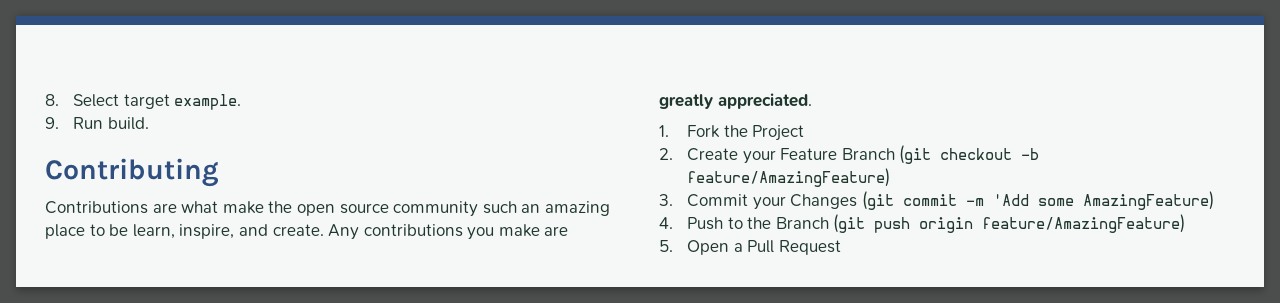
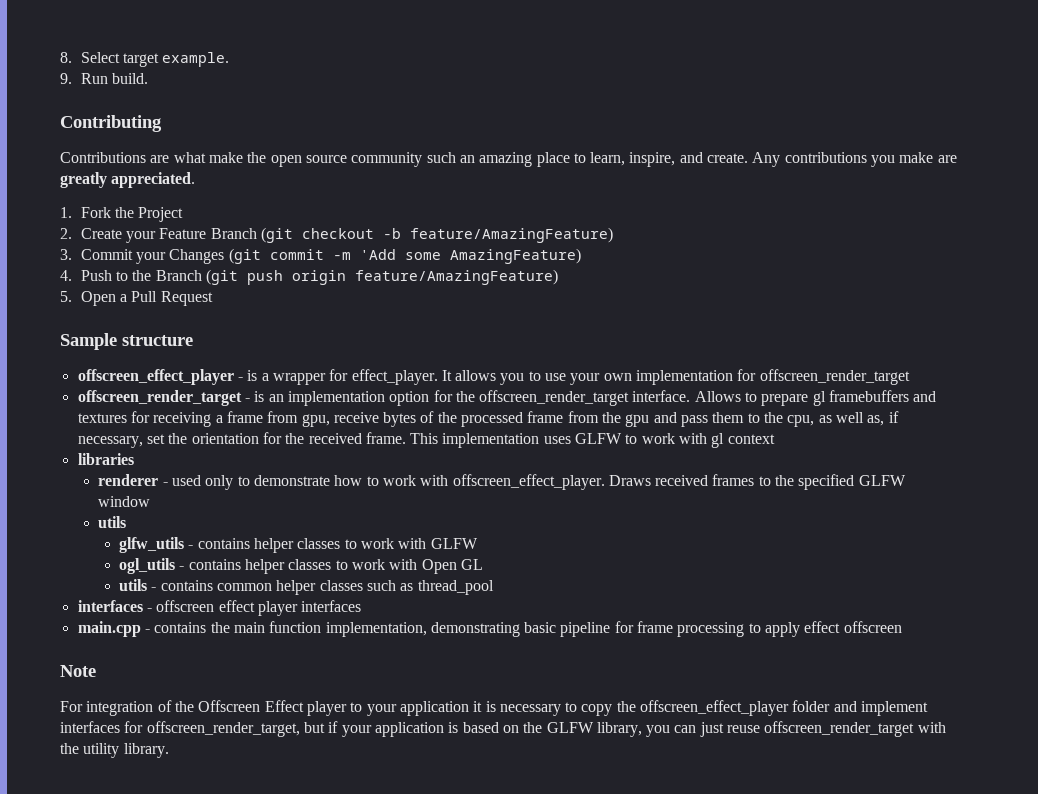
- Contributions are what make the open source community such an amazing place to be learn, inspire, and create.
+ Contributions are what make the open source community such an amazing place to learn, inspire, and create.
+ Sample structure
+ offscreen_effect_player - is a wrapper for effect_player. It allows you to use your own implementation for offscreen_render_target
+ offscreen_render_target - is an implementation option for the offscreen_render_target interface. Allows to prepare gl framebuffers and textures for receiving a frame from gpu, receive bytes of the processed frame from the gpu and pass them to the cpu, as well as, if necessary, set the orientation for the received frame. This implementation uses GLFW to work with gl context
+ libraries
+ renderer - used only to demonstrate how to work with offscreen_effect_player. Draws received frames to the specified GLFW window
+ utils
+ glfw_utils - contains helper classes to work with GLFW
+ ogl_utils - contains helper classes to work with Open GL
+ utils - сontains common helper classes such as thread_pool
+ interfaces - offscreen effect player interfaces
+ main.cpp - contains the main function implementation, demonstrating basic pipeline for frame processing to apply effect offscreen
+ Note
+ For integration of the Offscreen Effect player to your application it is necessary to copy the offscreen_effect_player folder and implement interfaces for offscreen_render_target, but if your application is based on the GLFW library, you can just reuse offscreen_render_target with the utility library.

